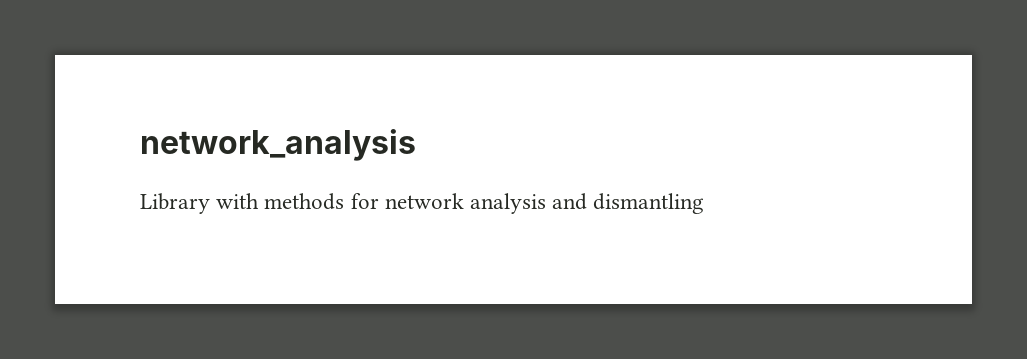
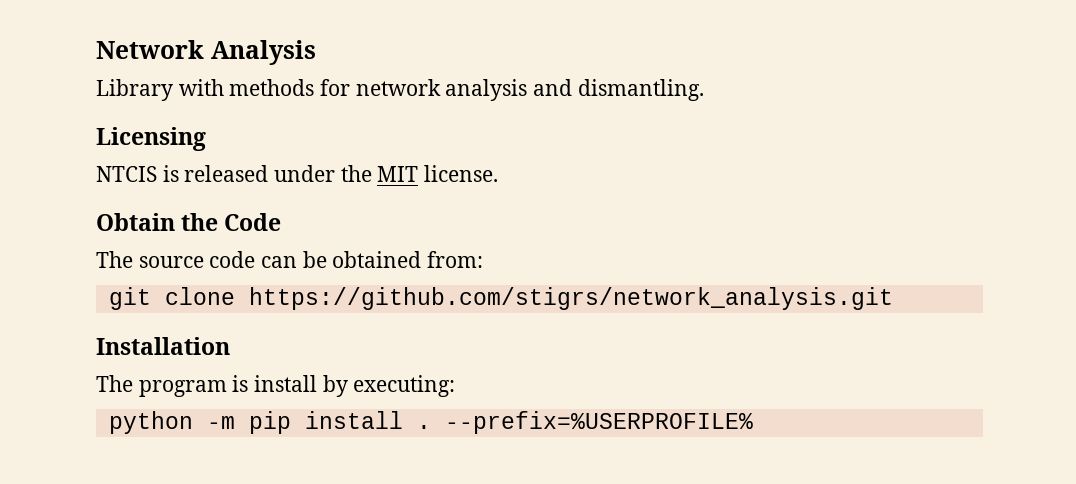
- network_analysis
+ Network Analysis
- Library with methods for network analysis and dismantling
+ Library with methods for network analysis and dismantling.
+ Licensing
+ NTCIS is released under the MIT license.
+ Obtain the Code
+ The source code can be obtained from:
+ git clone https://github.com/stigrs/network_analysis.git
+ Installation
+ The program is install by executing:
+ python -m pip install . --prefix=%USERPROFILE%

